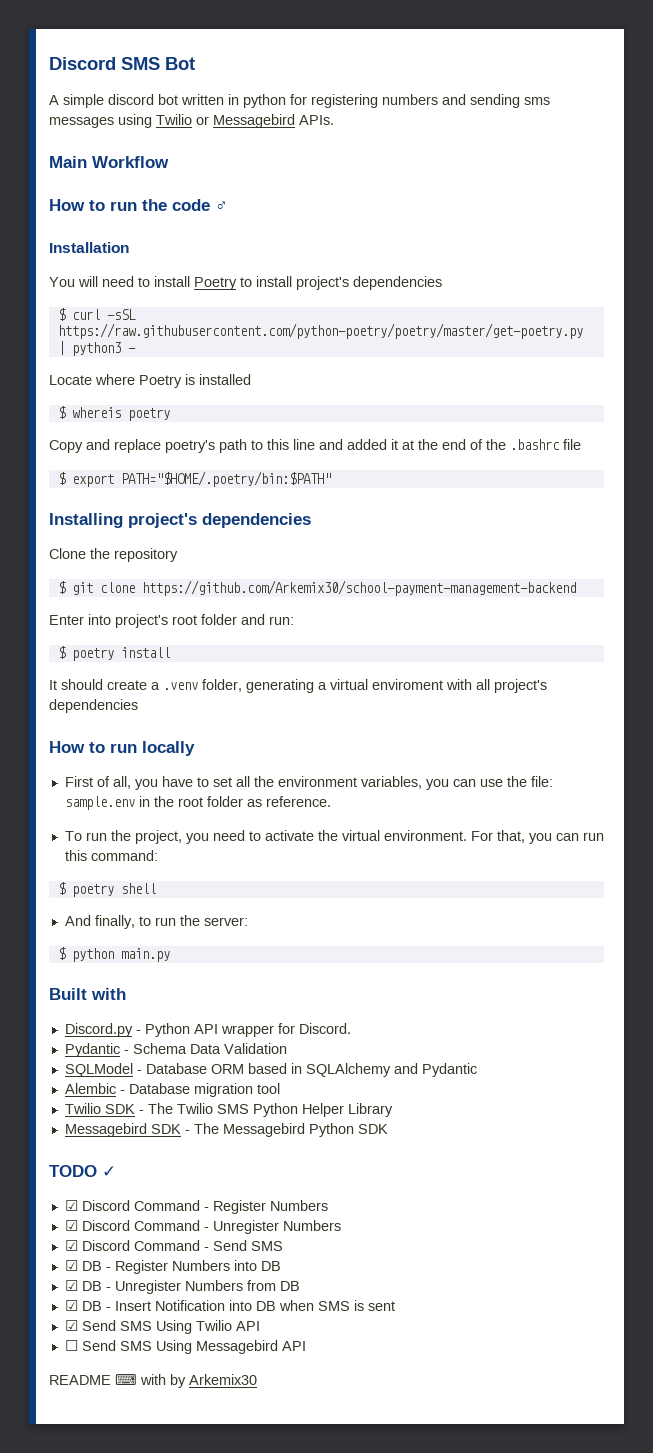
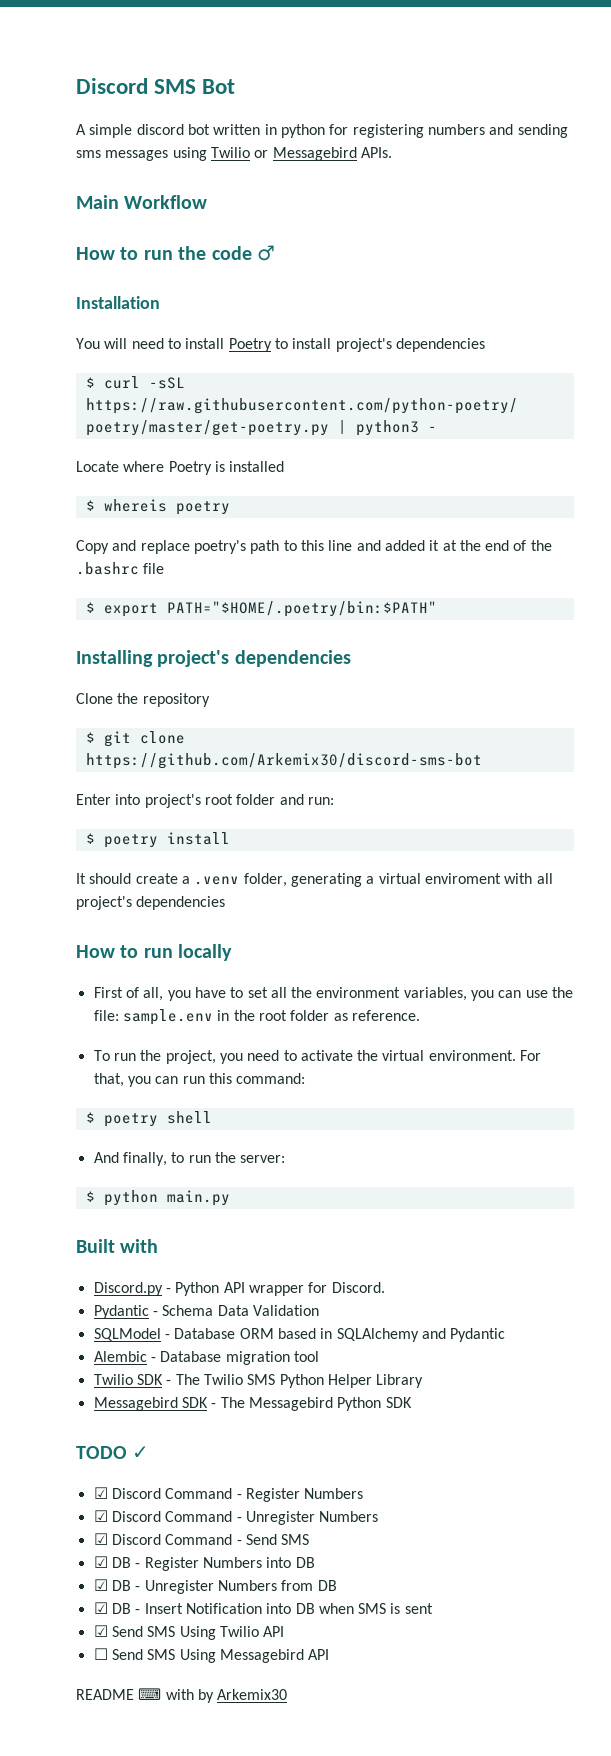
- $ git clone https://github.com/Arkemix30/school-payment-management-backend
+ $ git clone https://github.com/Arkemix30/discord-sms-bot

